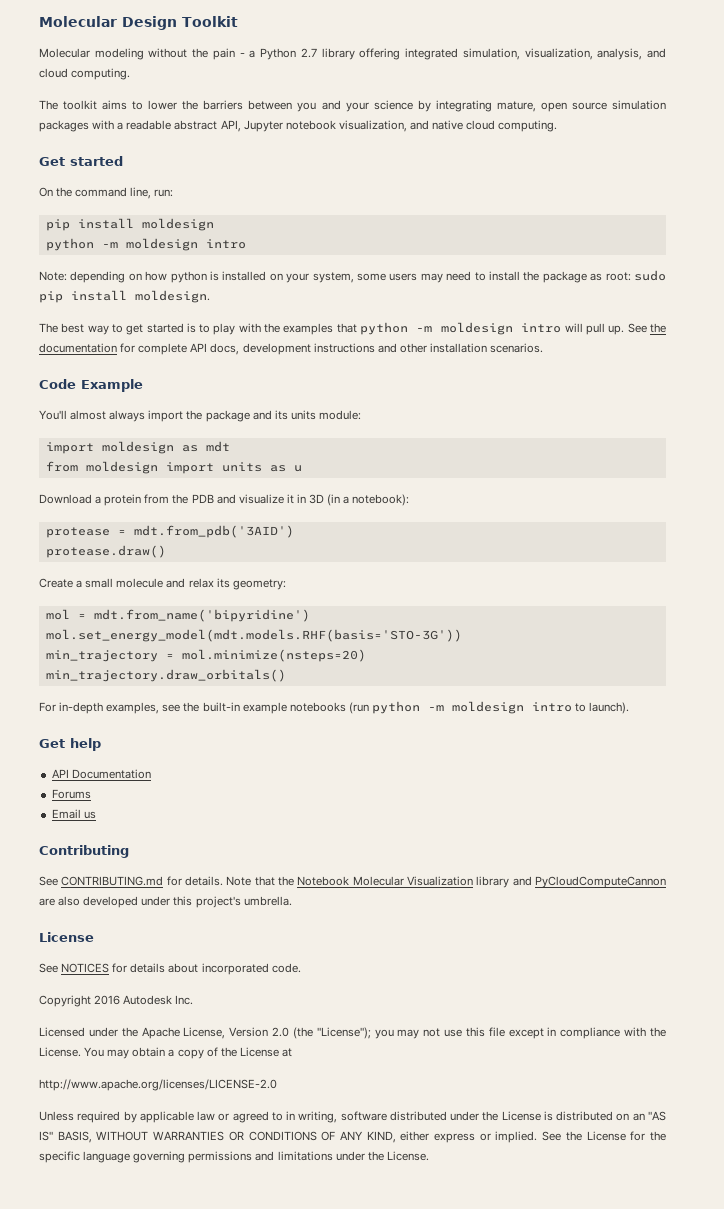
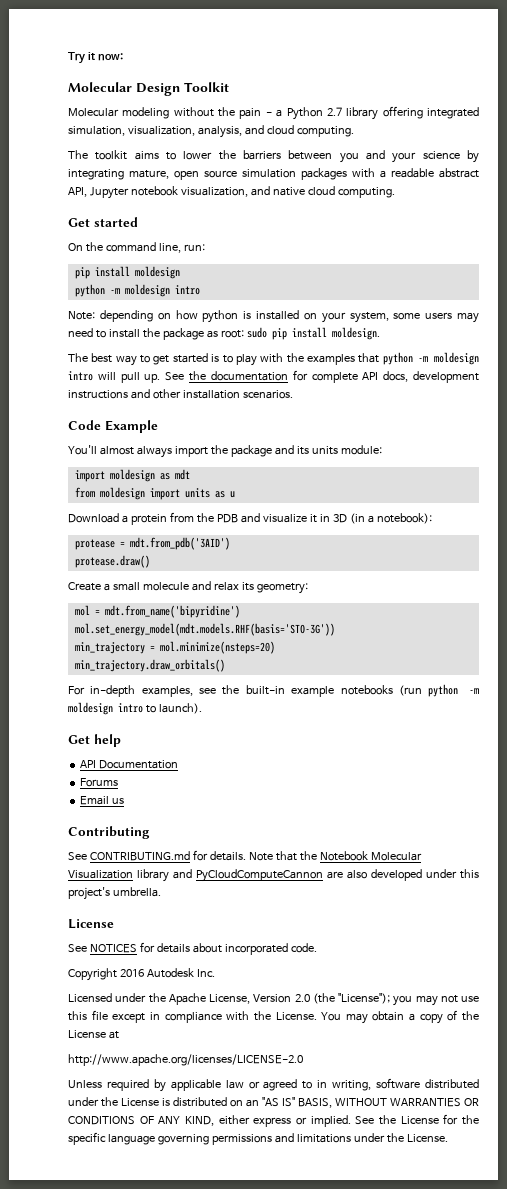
+ Try it now:

